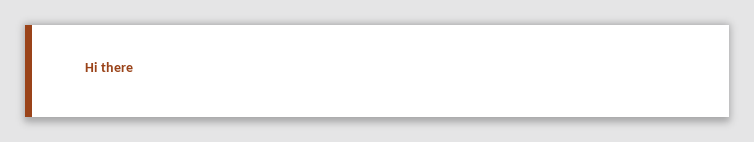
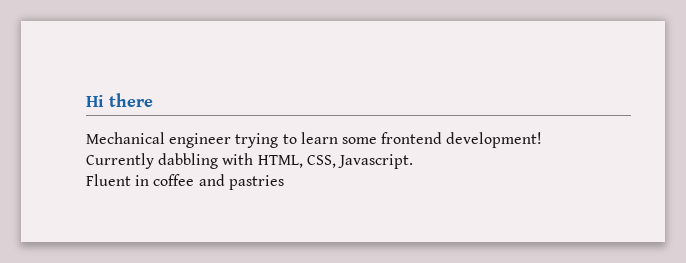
+ Mechanical engineer trying to learn some frontend development!
+ Currently dabbling with HTML, CSS, Javascript.
+ Fluent in coffee and pastries

